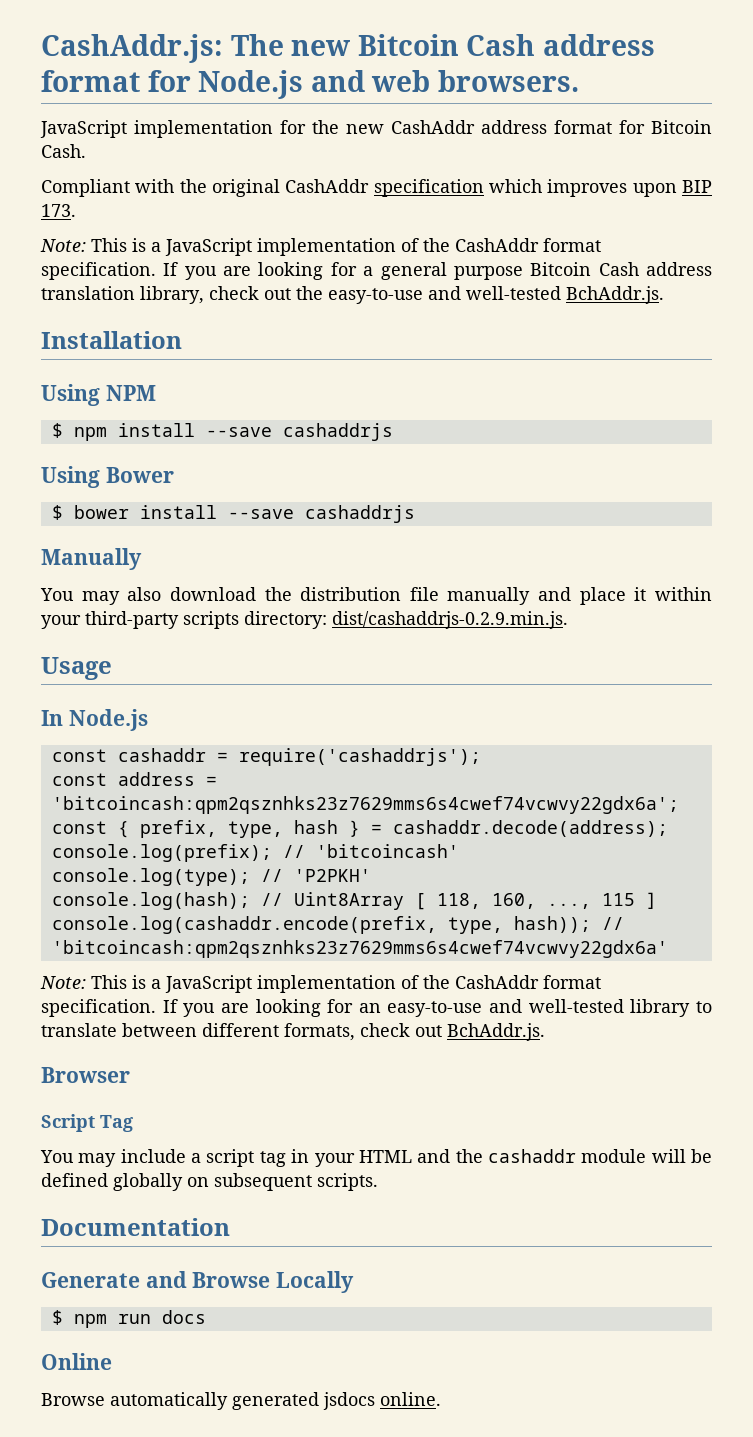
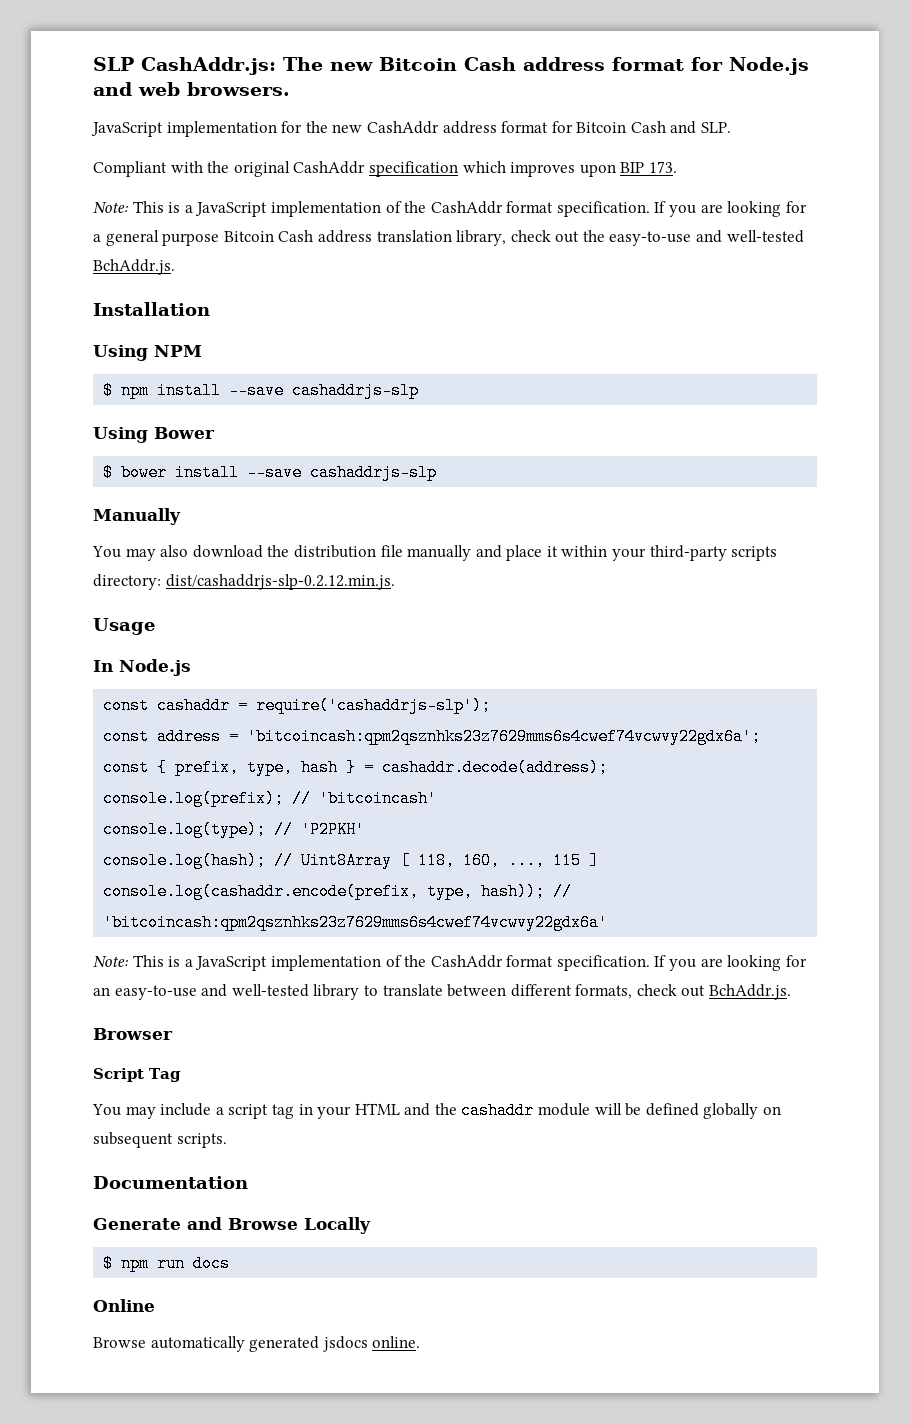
- CashAddr.js: The new Bitcoin Cash address format for Node.js and web browsers.
+ SLP CashAddr.js: The new Bitcoin Cash address format for Node.js and web browsers.
- JavaScript implementation for the new CashAddr address format for Bitcoin Cash.
+ JavaScript implementation for the new CashAddr address format for Bitcoin Cash and SLP.
- $ npm install --save cashaddrjs
+ $ npm install --save cashaddrjs-slp
- $ bower install --save cashaddrjs
+ $ bower install --save cashaddrjs-slp
- You may also download the distribution file manually and place it within your third-party scripts directory: dist/cashaddrjs-0.2.9.min.js.
+ You may also download the distribution file manually and place it within your third-party scripts directory: dist/cashaddrjs-slp-0.2.12.min.js.
- const cashaddr = require('cashaddrjs');
+ const cashaddr = require('cashaddrjs-slp');

